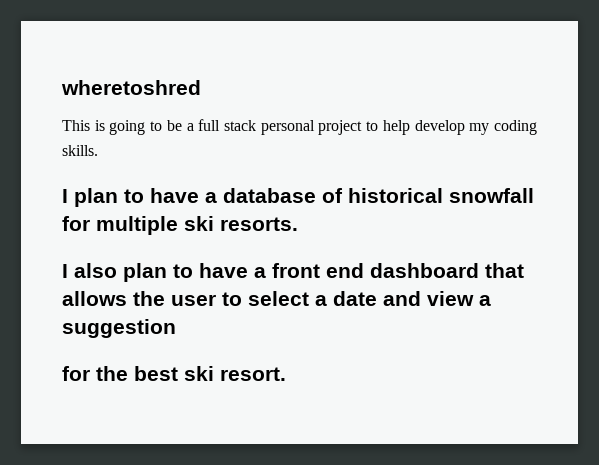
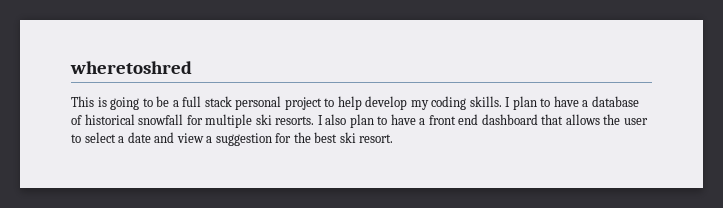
- This is going to be a full stack personal project to help develop my coding skills.
- I plan to have a database of historical snowfall for multiple ski resorts.
- I also plan to have a front end dashboard that allows the user to select a date and view a suggestion
- for the best ski resort.
+ This is going to be a full stack personal project to help develop my coding skills. I plan to have a database of historical snowfall for multiple ski resorts. I also plan to have a front end dashboard that allows the user to select a date and view a suggestion for the best ski resort.

